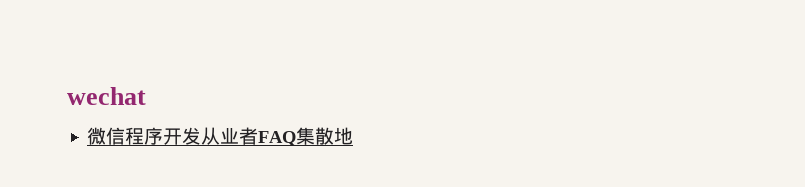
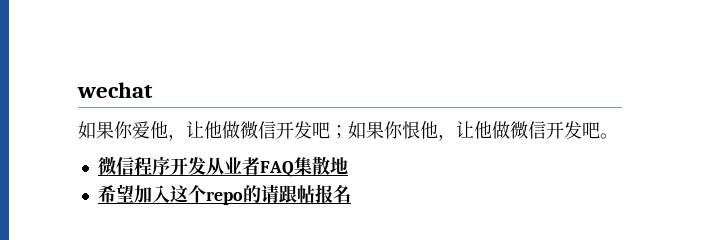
+ 如果你爱他，让他做微信开发吧；如果你恨他，让他做微信开发吧。
+ 希望加入这个repo的请跟帖报名

